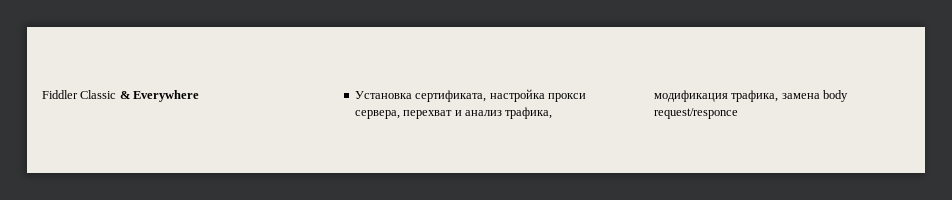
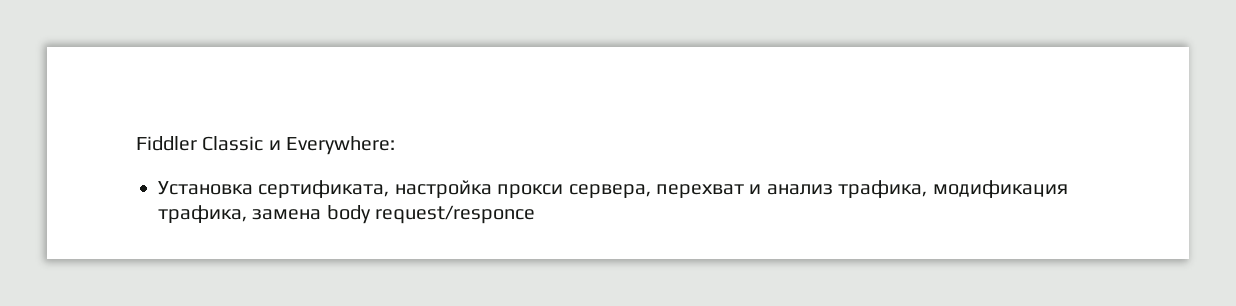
- Fiddler Classic & Everywhere
+ Fiddler Classic и Everywhere:

